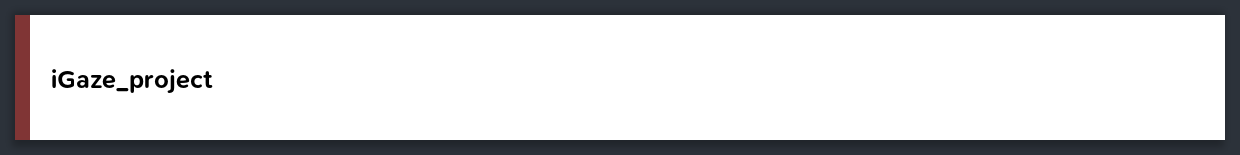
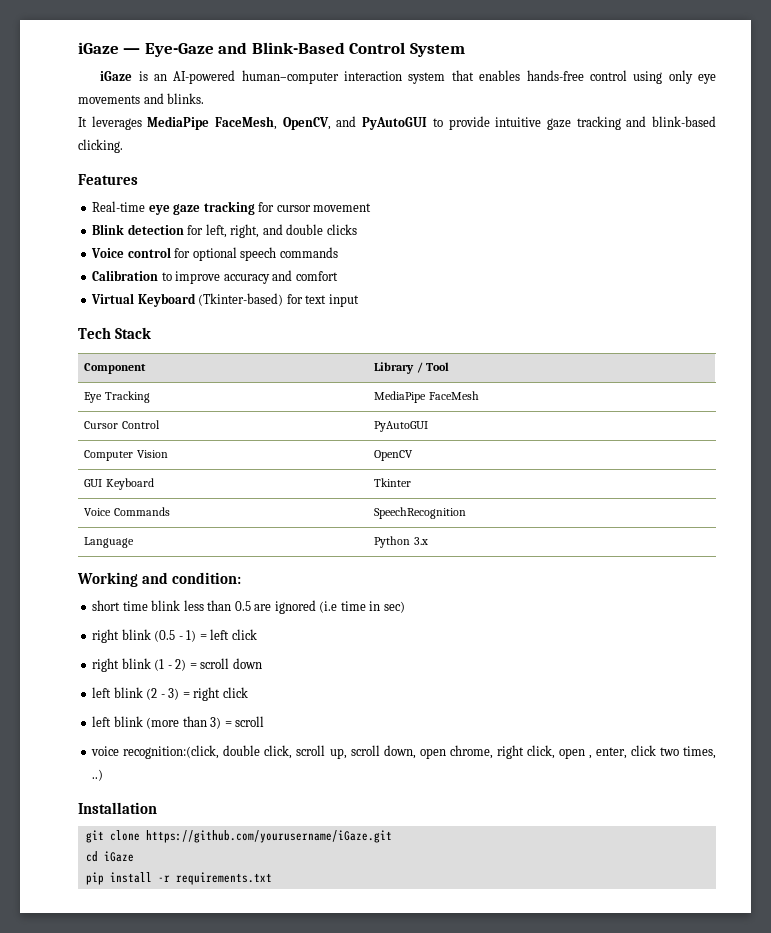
- iGaze_project
+ iGaze — Eye-Gaze and Blink-Based Control System
+ iGaze is an AI-powered human–computer interaction system that enables hands-free control using only eye movements and blinks.
+ It leverages MediaPipe FaceMesh, OpenCV, and PyAutoGUI to provide intuitive gaze tracking and blink-based clicking.
+ Features
+ Real-time eye gaze tracking for cursor movement
+ Blink detection for left, right, and double clicks
+ Voice control for optional speech commands
+ Calibration to improve accuracy and comfort
+ Virtual Keyboard (Tkinter-based) for text input
+ Tech Stack
+ Component | Library / Tool
+ Eye Tracking | MediaPipe FaceMesh
+ Cursor Control | PyAutoGUI
+ Computer Vision | OpenCV
+ GUI Keyboard | Tkinter
+ Voice Commands | SpeechRecognition
+ Language | Python 3.x
+ Working and condition:
+ short time blink less than 0.5 are ignored (i.e time in sec)
+ right blink (0.5 - 1) = left click
+ right blink (1 - 2) = scroll down
+ left blink (2 - 3) = right click
+ left blink (more than 3) = scroll
+ voice recognition:(click, double click, scroll up, scroll down, open chrome, right click, open , enter, click two times, ..)
+ Installation
+ git clone https://github.com/yourusername/iGaze.git
+ cd iGaze
+ pip install -r requirements.txt

